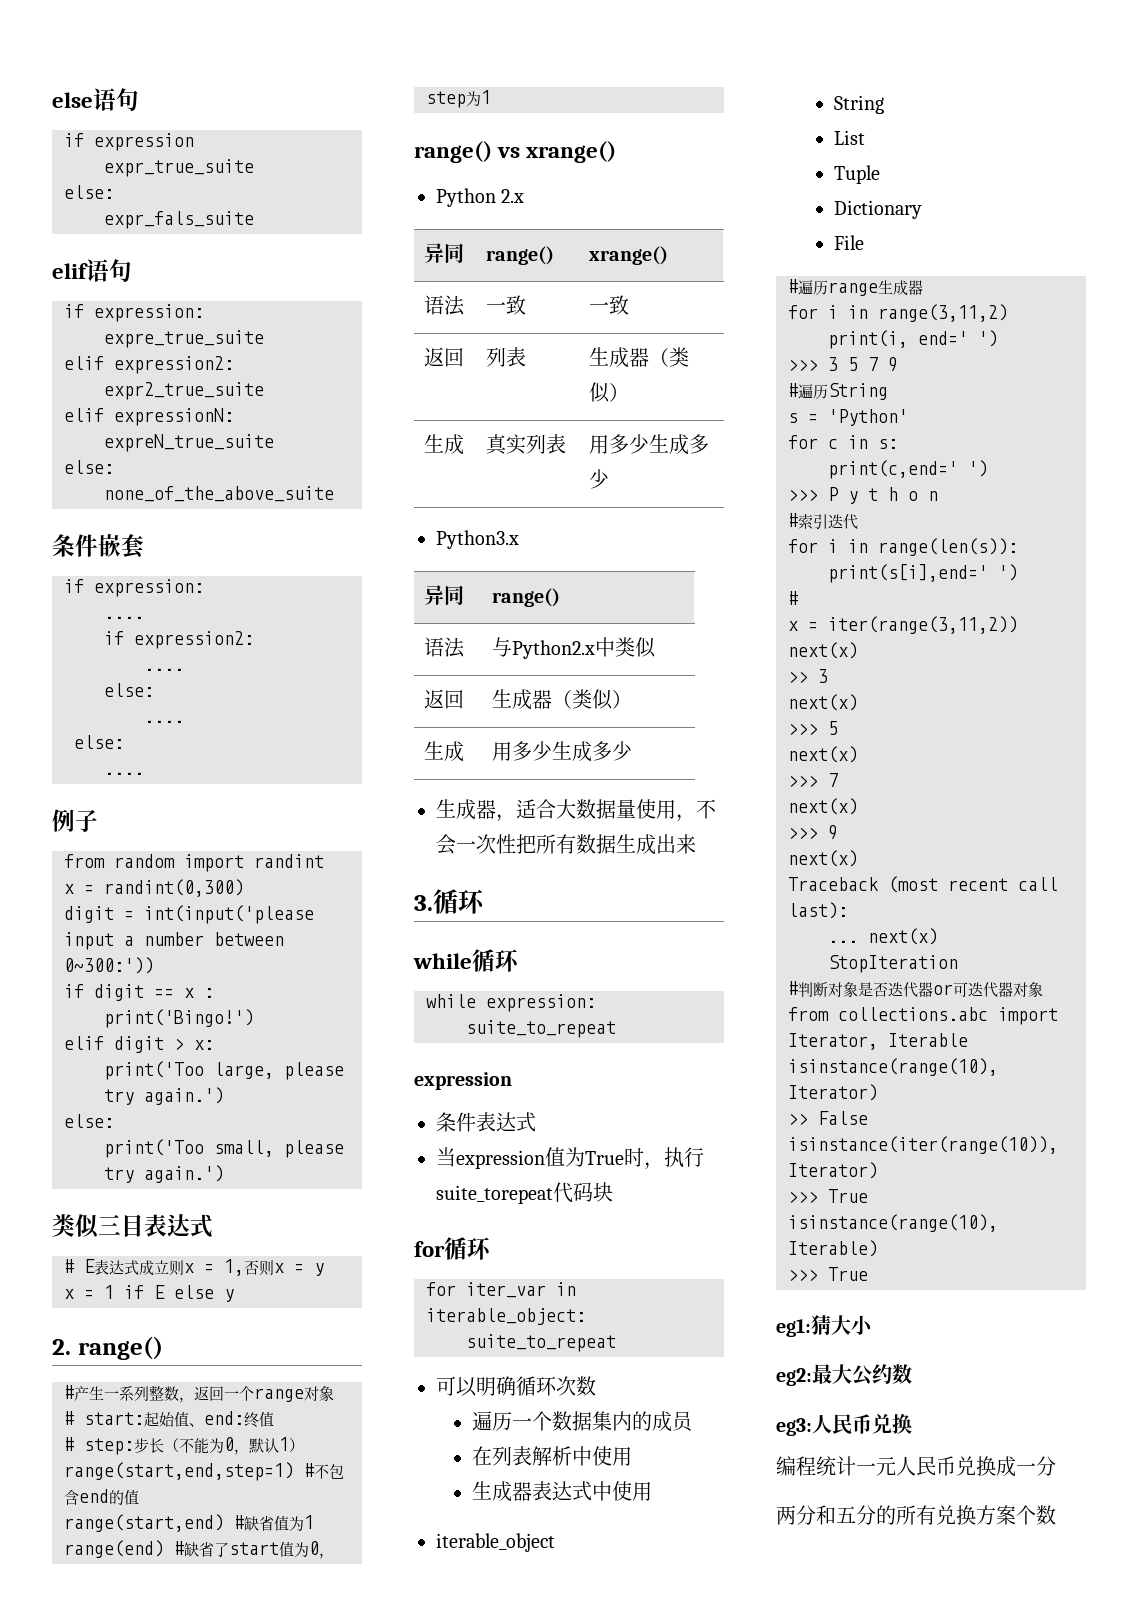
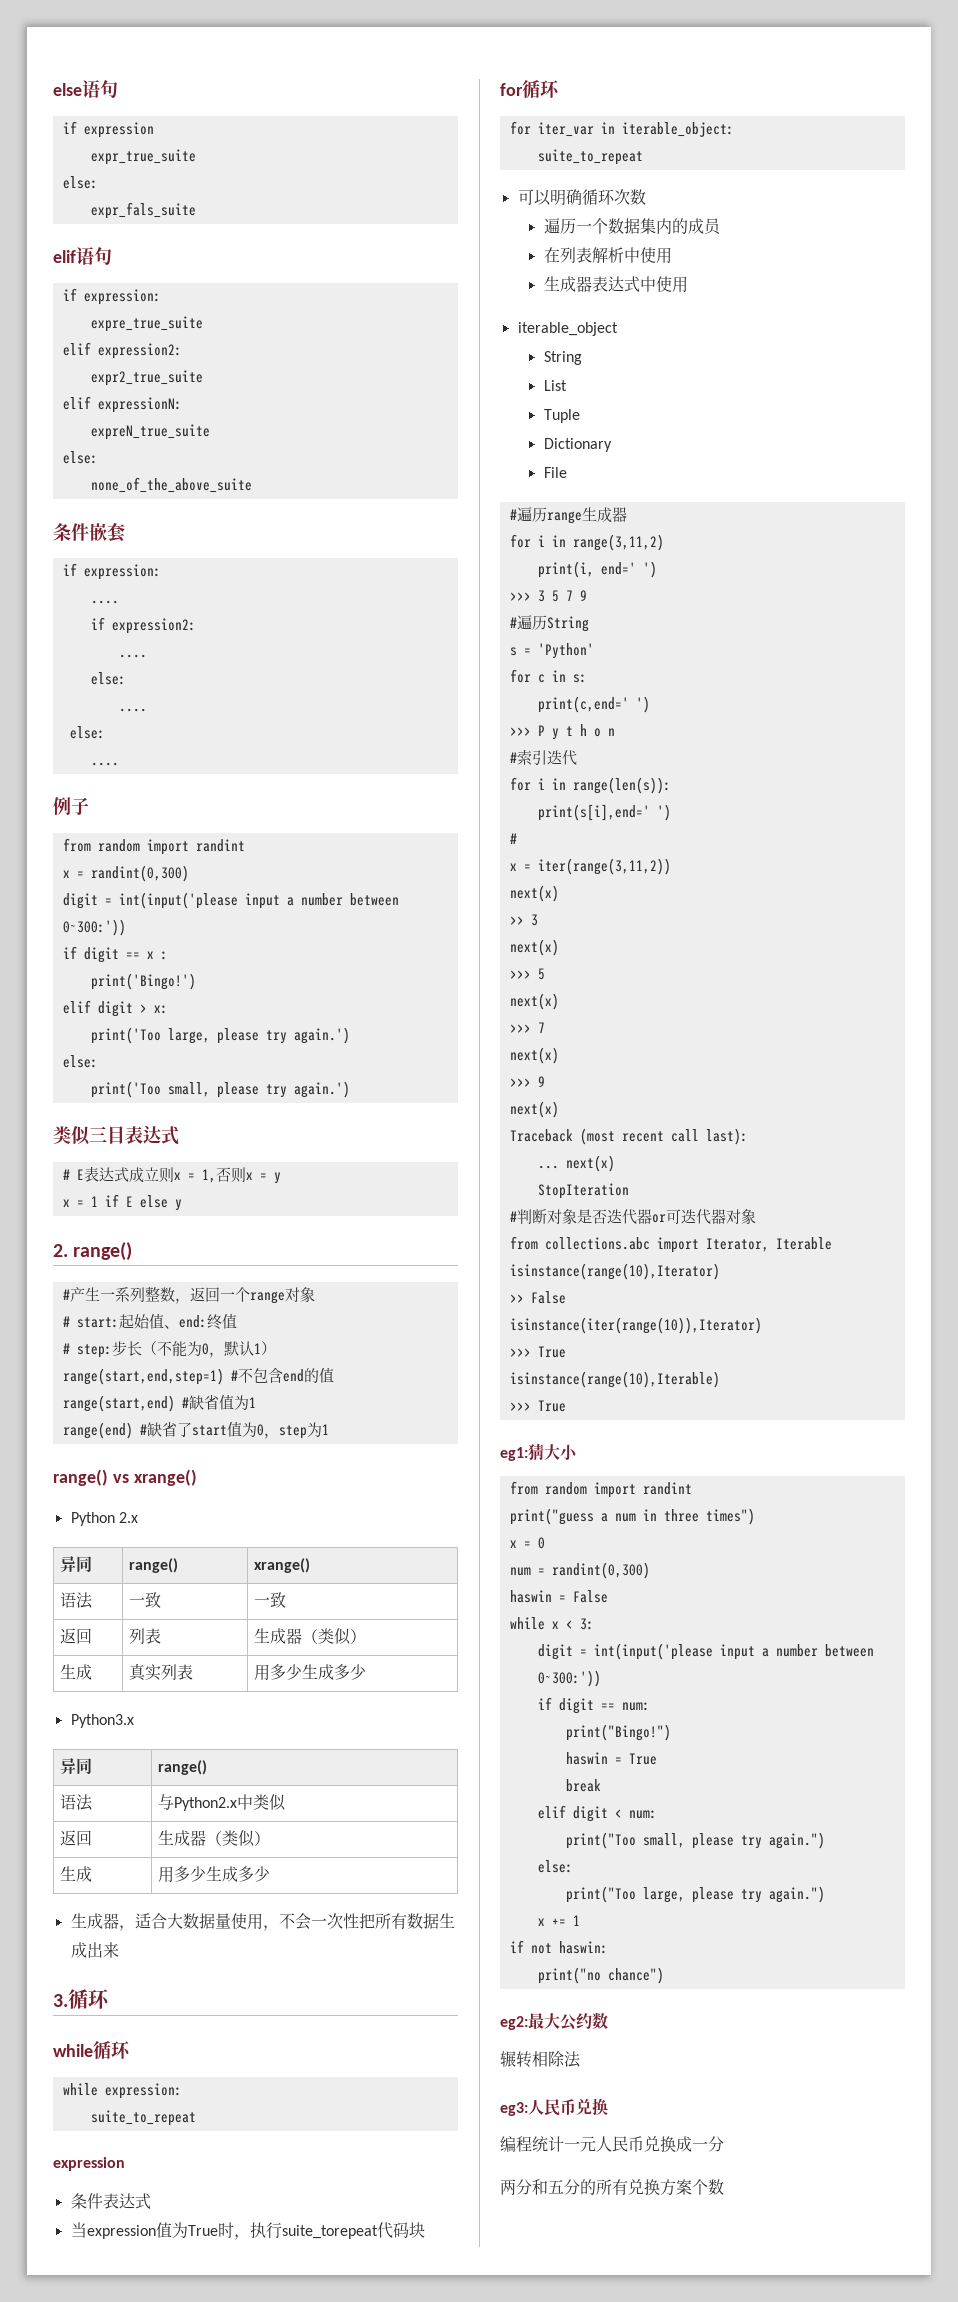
  eg1:猜大小
+ from random import randint
+ print("guess a num in three times")
+ x = 0
+ num = randint(0,300)
+ haswin = False
+ while x < 3:
+ digit = int(input('please input a number between 0~300:'))
+ if digit == num:
+ print("Bingo!")
+ haswin = True
+ break
+ elif digit < num:
+ print("Too small, please try again.")
+ else:
+ print("Too large, please try again.")
+ x += 1
+ if not haswin:
+ print("no chance")
+ 辗转相除法

